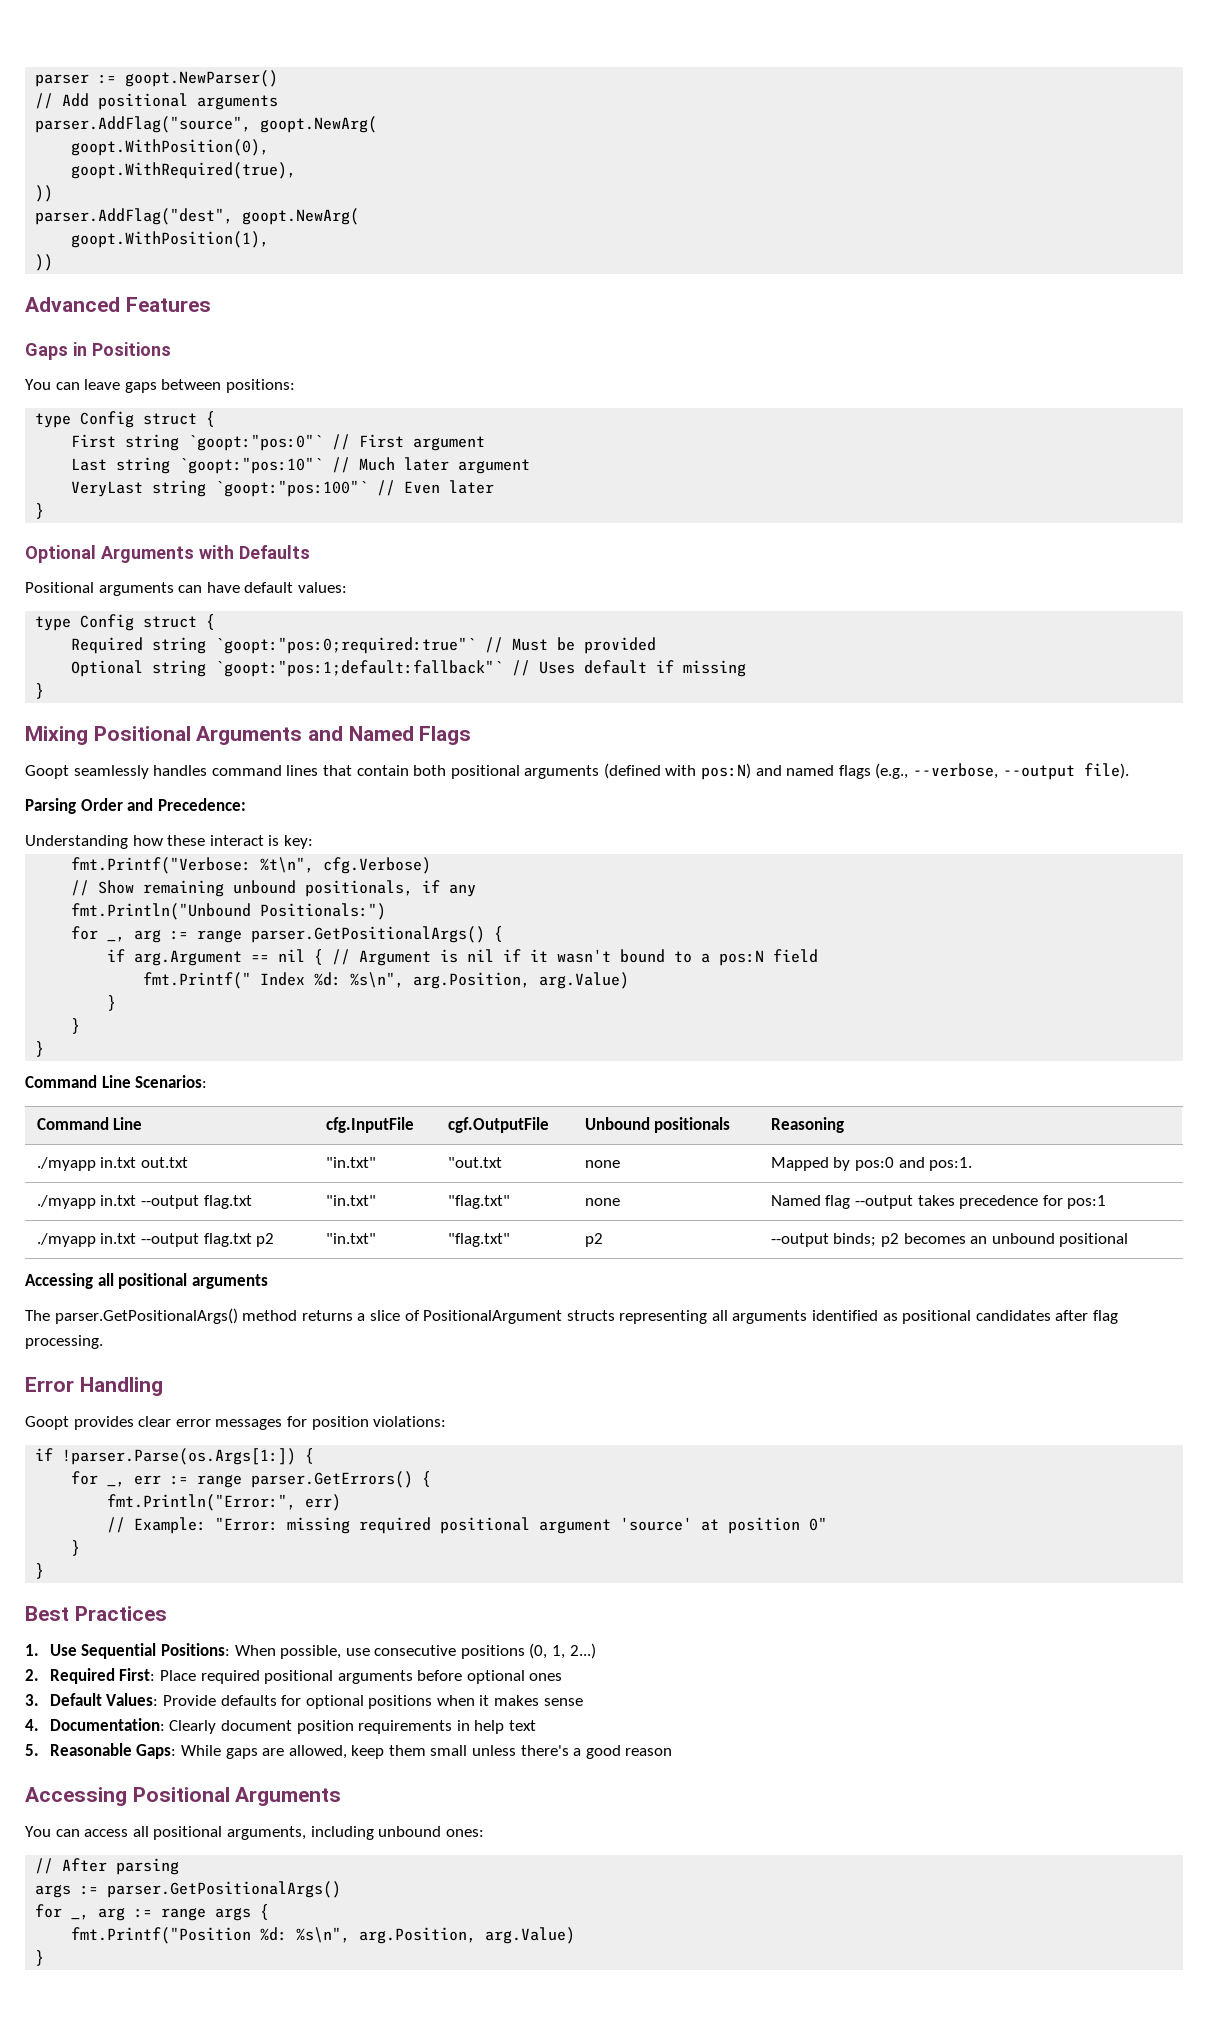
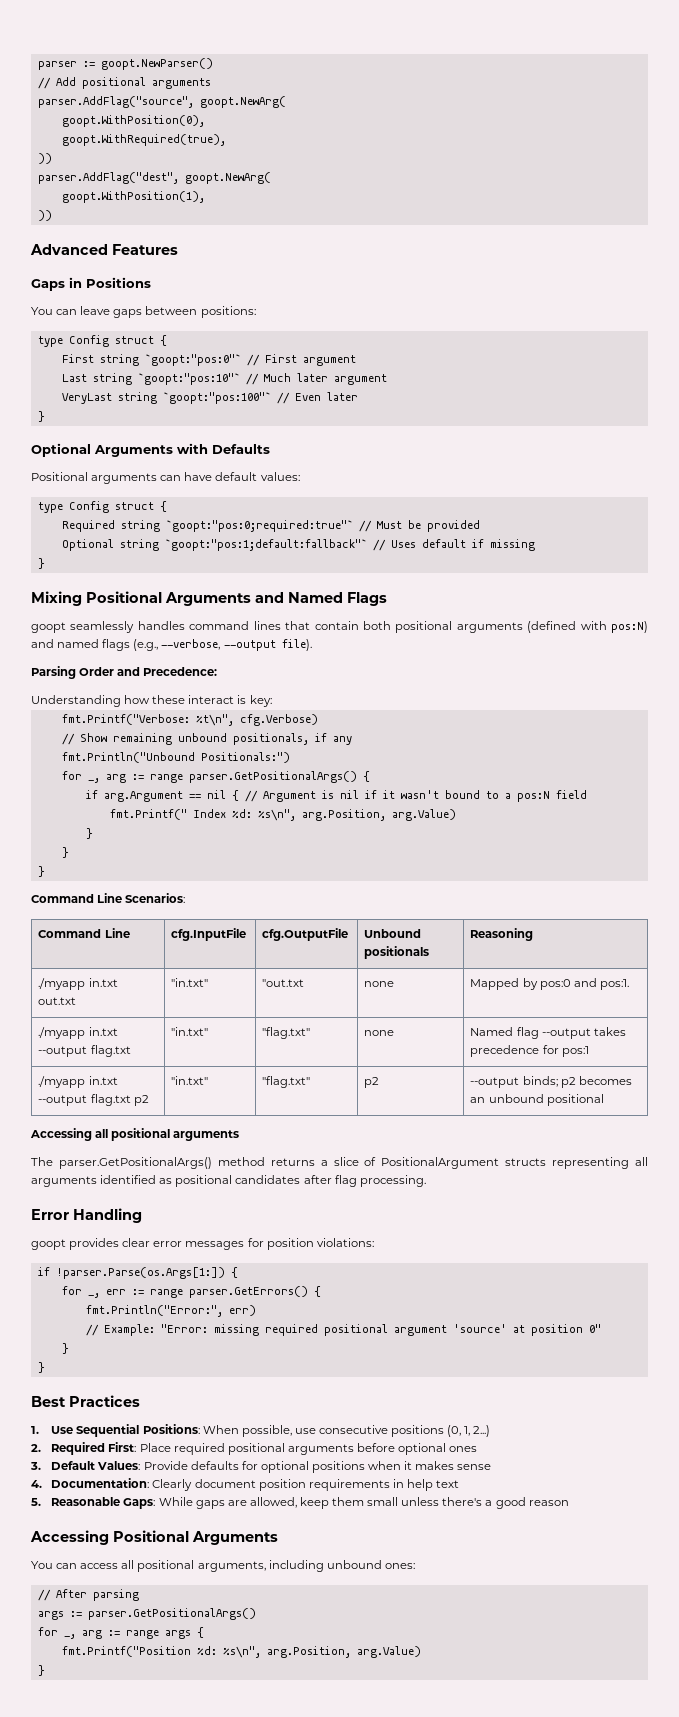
- Goopt seamlessly handles command lines that contain both positional arguments (defined with pos:N) and named flags (e.g., --verbose, --output file).
+ goopt seamlessly handles command lines that contain both positional arguments (defined with pos:N) and named flags (e.g., --verbose, --output file).
- Command Line | cfg.InputFile | cgf.OutputFile | Unbound positionals | Reasoning
+ Command Line | cfg.InputFile | cfg.OutputFile | Unbound positionals | Reasoning
- Goopt provides clear error messages for position violations:
+ goopt provides clear error messages for position violations:

